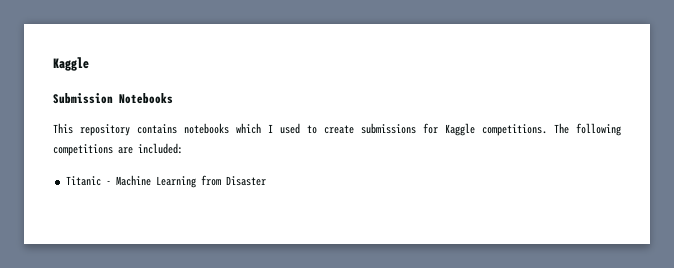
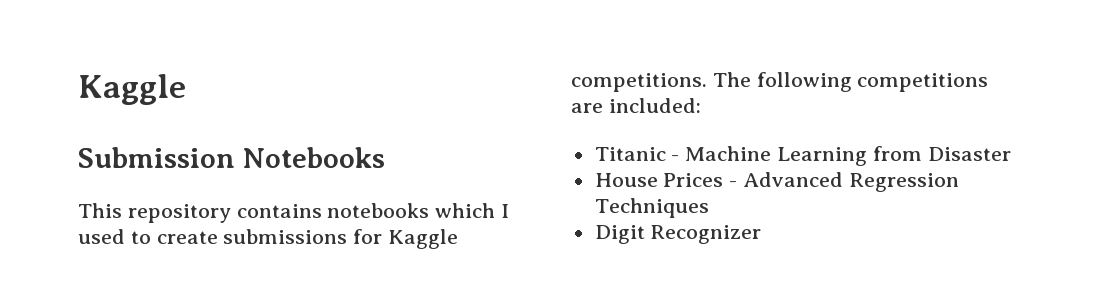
+ House Prices - Advanced Regression Techniques
+ Digit Recognizer

